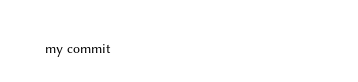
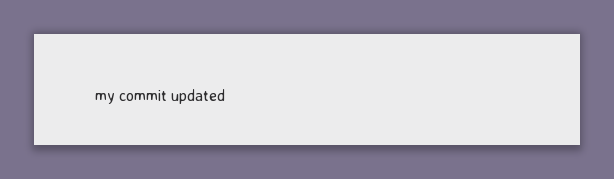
- my commit
+ my commit updated

